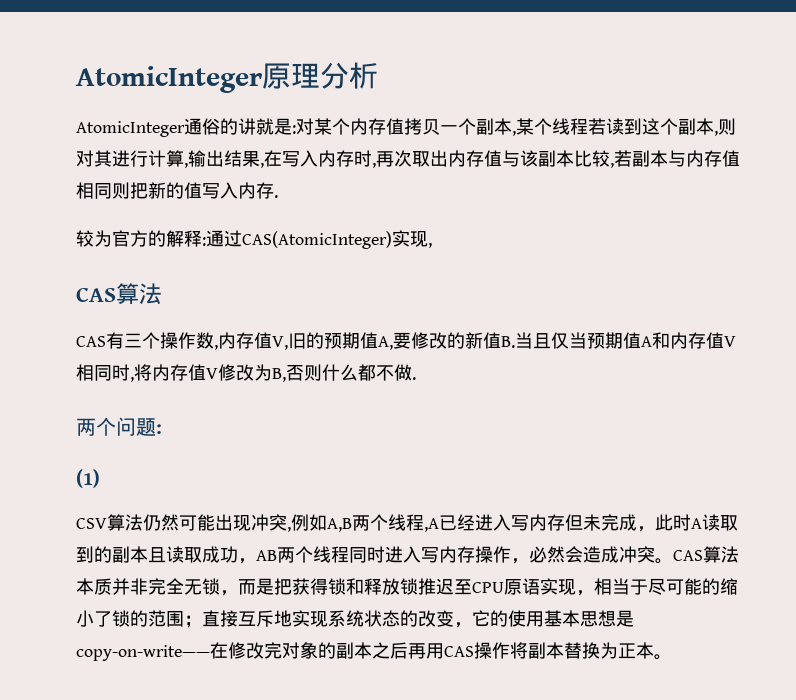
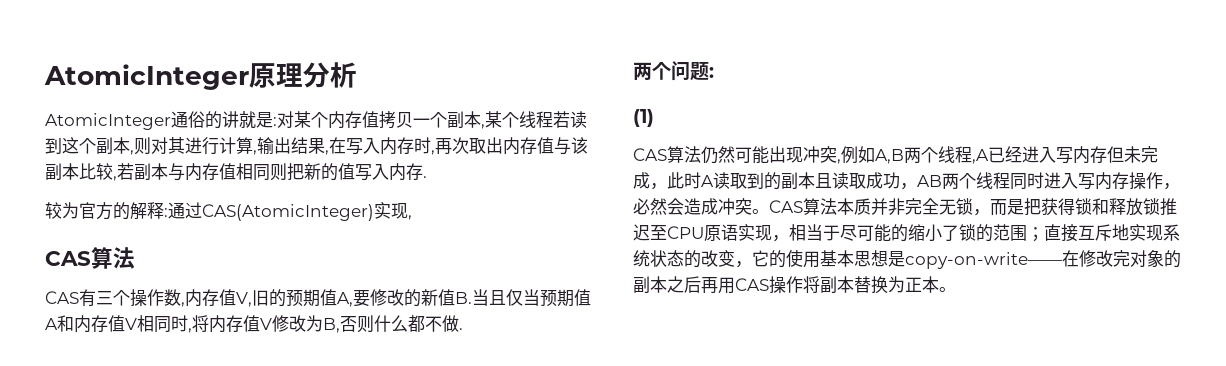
- CSV算法仍然可能出现冲突,例如A,B两个线程,A已经进入写内存但未完成，此时A读取到的副本且读取成功，AB两个线程同时进入写内存操作，必然会造成冲突。
+ CAS算法仍然可能出现冲突,例如A,B两个线程,A已经进入写内存但未完成，此时A读取到的副本且读取成功，AB两个线程同时进入写内存操作，必然会造成冲突。

